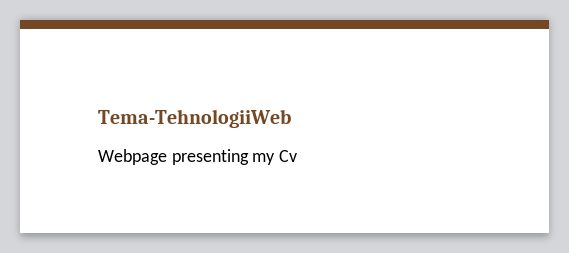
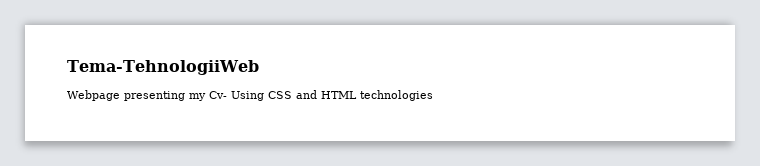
- Webpage presenting my Cv
+ Webpage presenting my Cv- Using CSS and HTML technologies

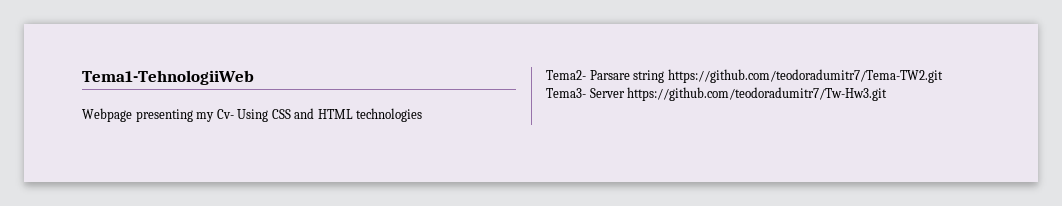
- Tema-TehnologiiWeb
+ Tema1-TehnologiiWeb
+ Tema2- Parsare string https://github.com/teodoradumitr7/Tema-TW2.git Tema3- Server https://github.com/teodoradumitr7/Tw-Hw3.git

